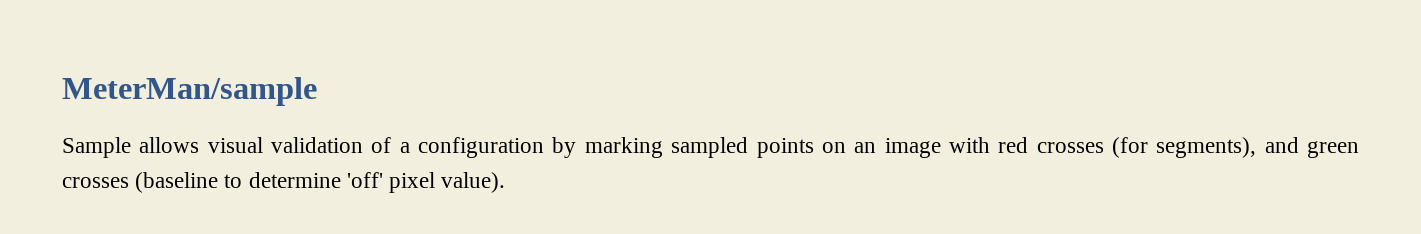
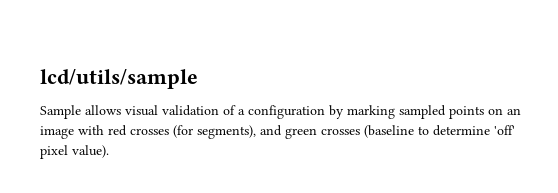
- MeterMan/sample
+ lcd/utils/sample

